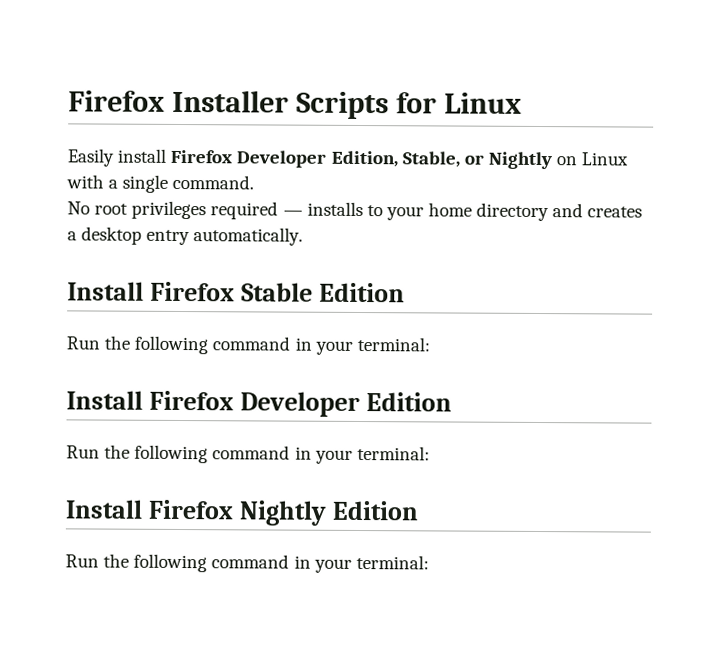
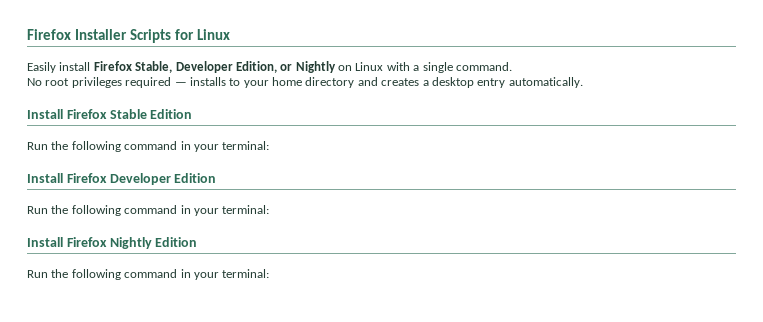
- Easily install Firefox Developer Edition, Stable, or Nightly on Linux with a single command.
+ Easily install Firefox Stable, Developer Edition, or Nightly on Linux with a single command.

